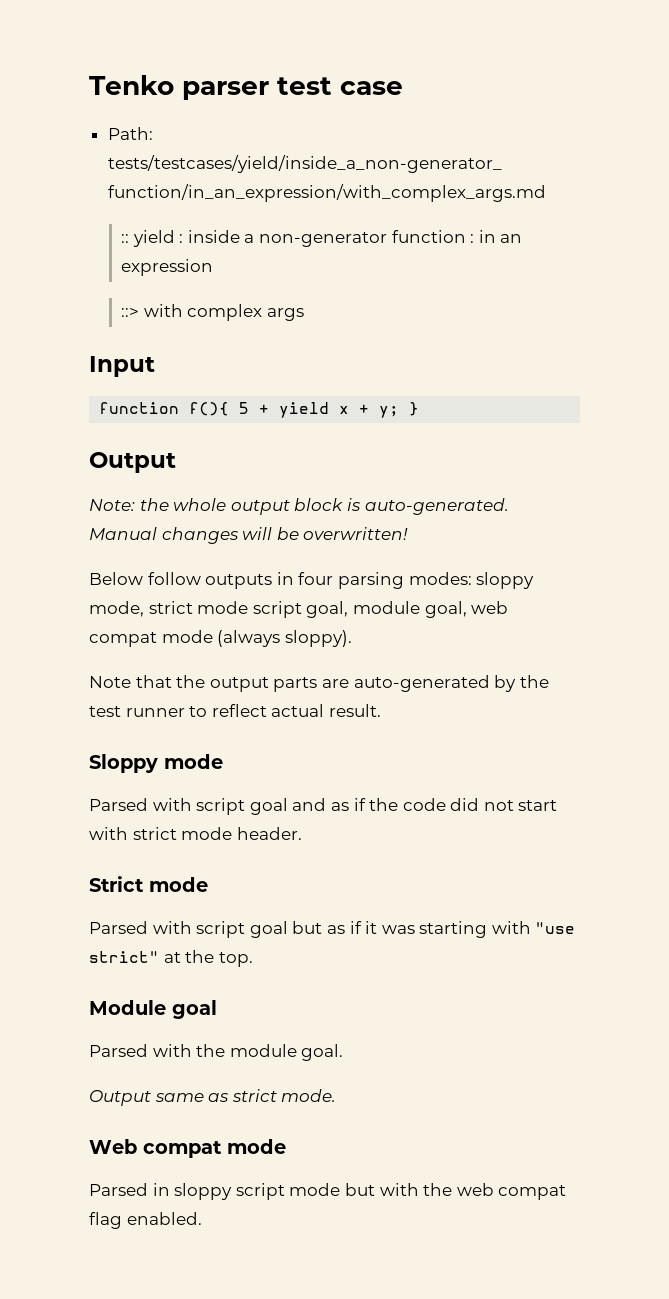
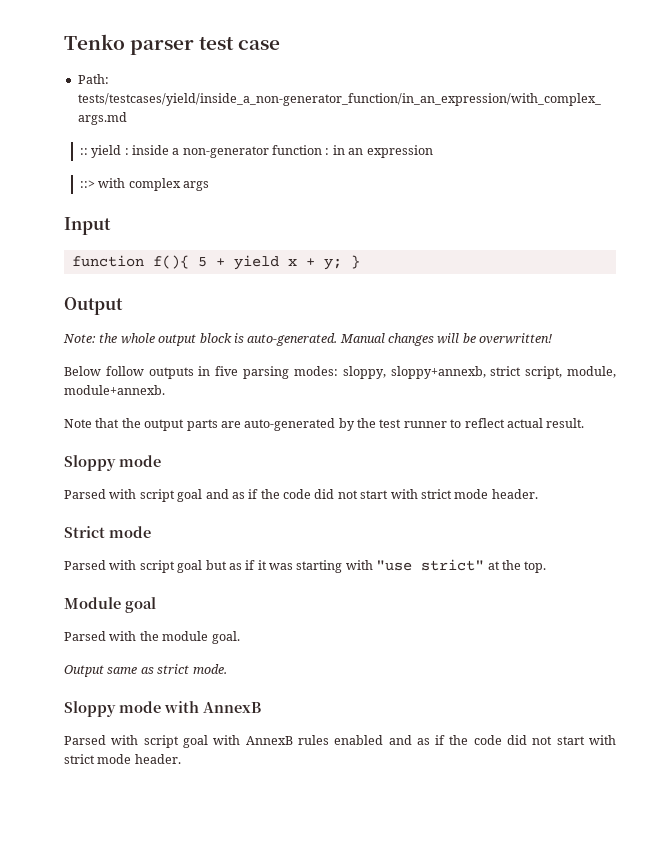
- Below follow outputs in four parsing modes: sloppy mode, strict mode script goal, module goal, web compat mode (always sloppy).
+ Below follow outputs in five parsing modes: sloppy, sloppy+annexb, strict script, module, module+annexb.
- Web compat mode
- Parsed in sloppy script mode but with the web compat flag enabled.
+ Sloppy mode with AnnexB
+ Parsed with script goal with AnnexB rules enabled and as if the code did not start with strict mode header.

